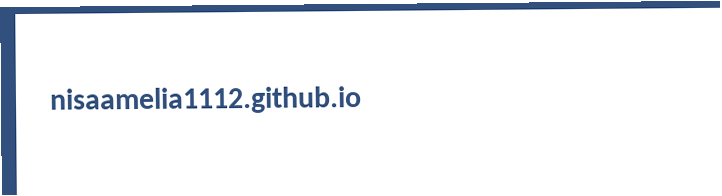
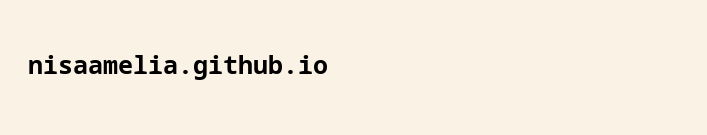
- nisaamelia1112.github.io
+ nisaamelia.github.io

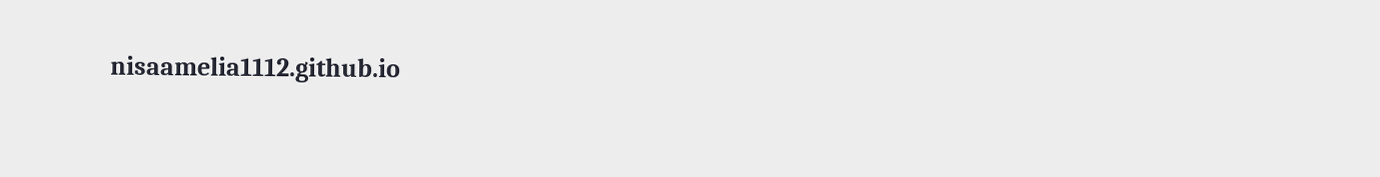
- nisaamelia.github.io
+ nisaamelia1112.github.io

